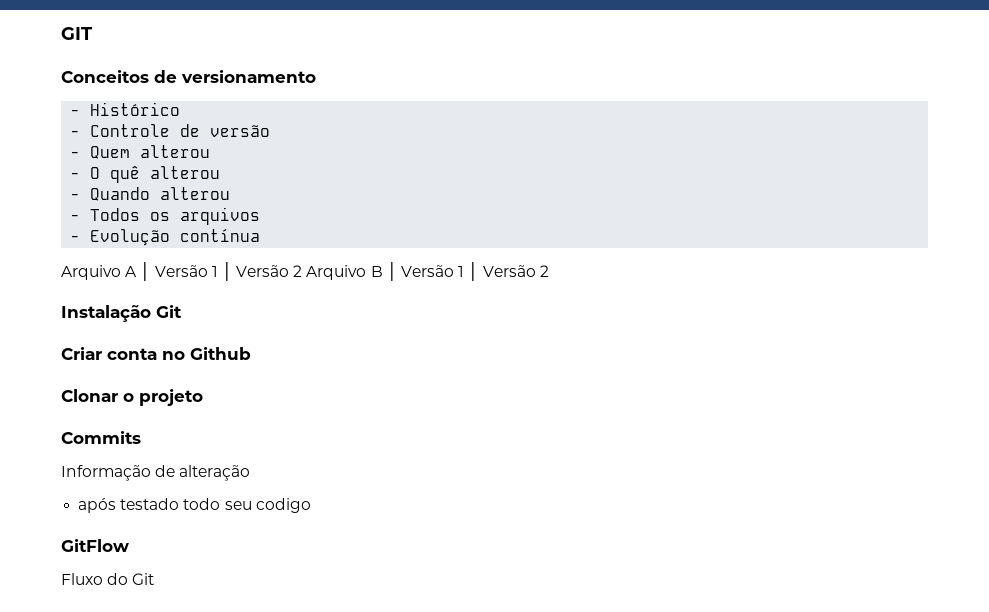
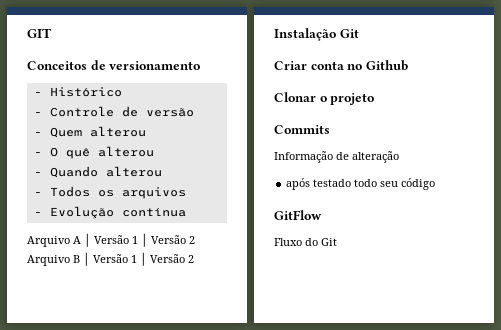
- após testado todo seu codigo
+ após testado todo seu código

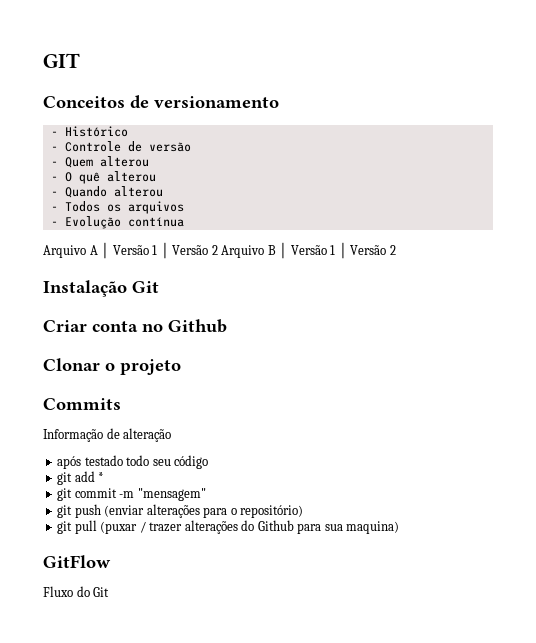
+ git add *
+ git commit -m "mensagem"
+ git push (enviar alterações para o repositório)
+ git pull (puxar / trazer alterações do Github para sua maquina)

